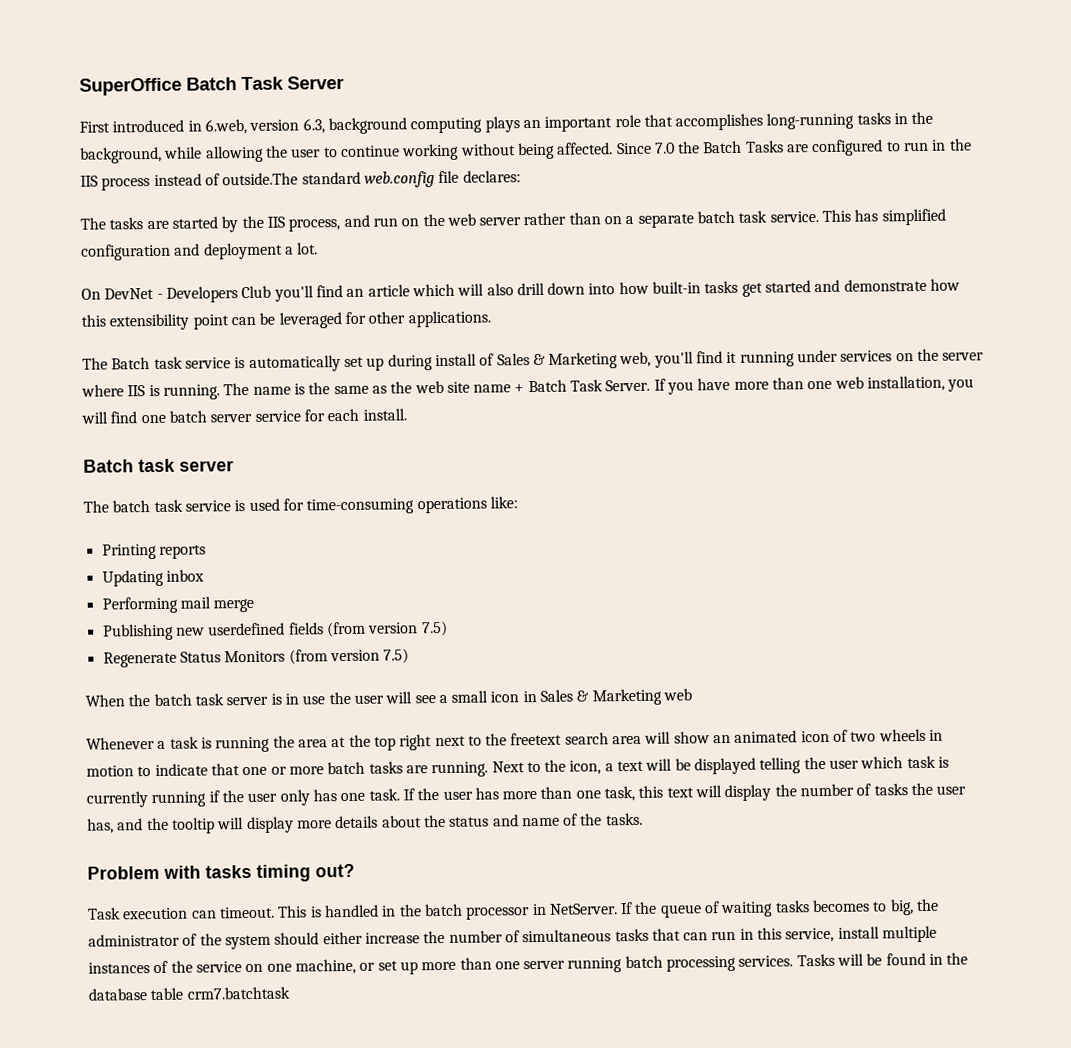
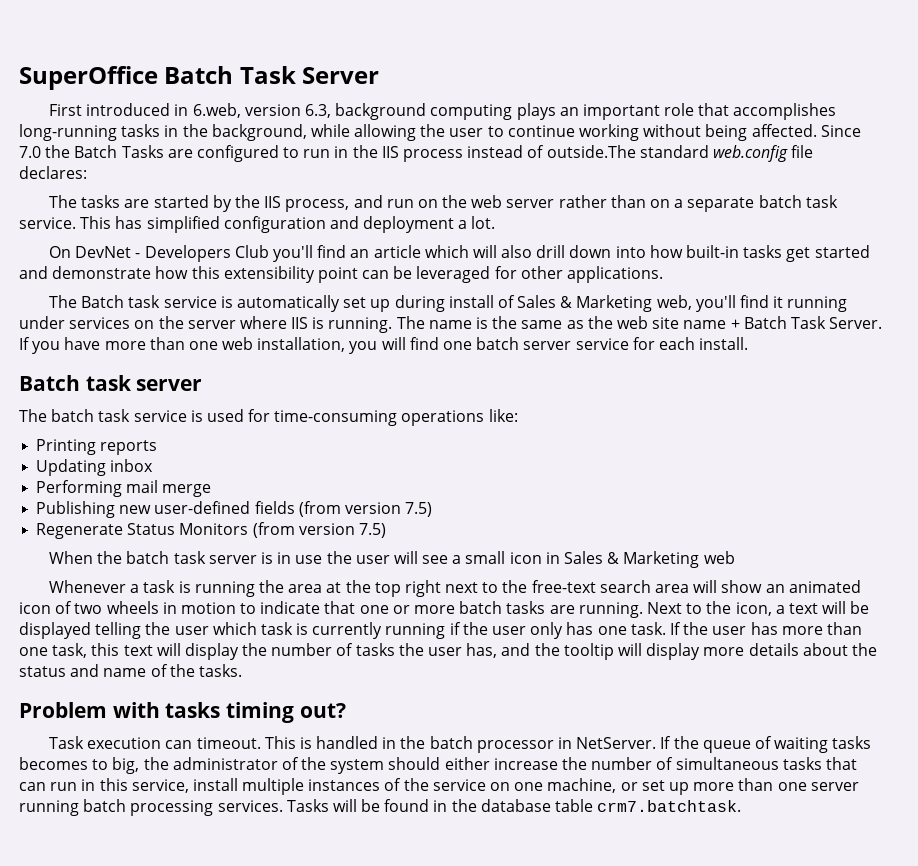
- Publishing new userdefined fields (from version 7.5)
+ Publishing new user-defined fields (from version 7.5)
- Whenever a task is running the area at the top right next to the freetext search area will show an animated icon of two wheels in motion to indicate that one or more batch tasks are running.
+ Whenever a task is running the area at the top right next to the free-text search area will show an animated icon of two wheels in motion to indicate that one or more batch tasks are running.
- Tasks will be found in the database table crm7.batchtask
+ Tasks will be found in the database table crm7.batchtask.

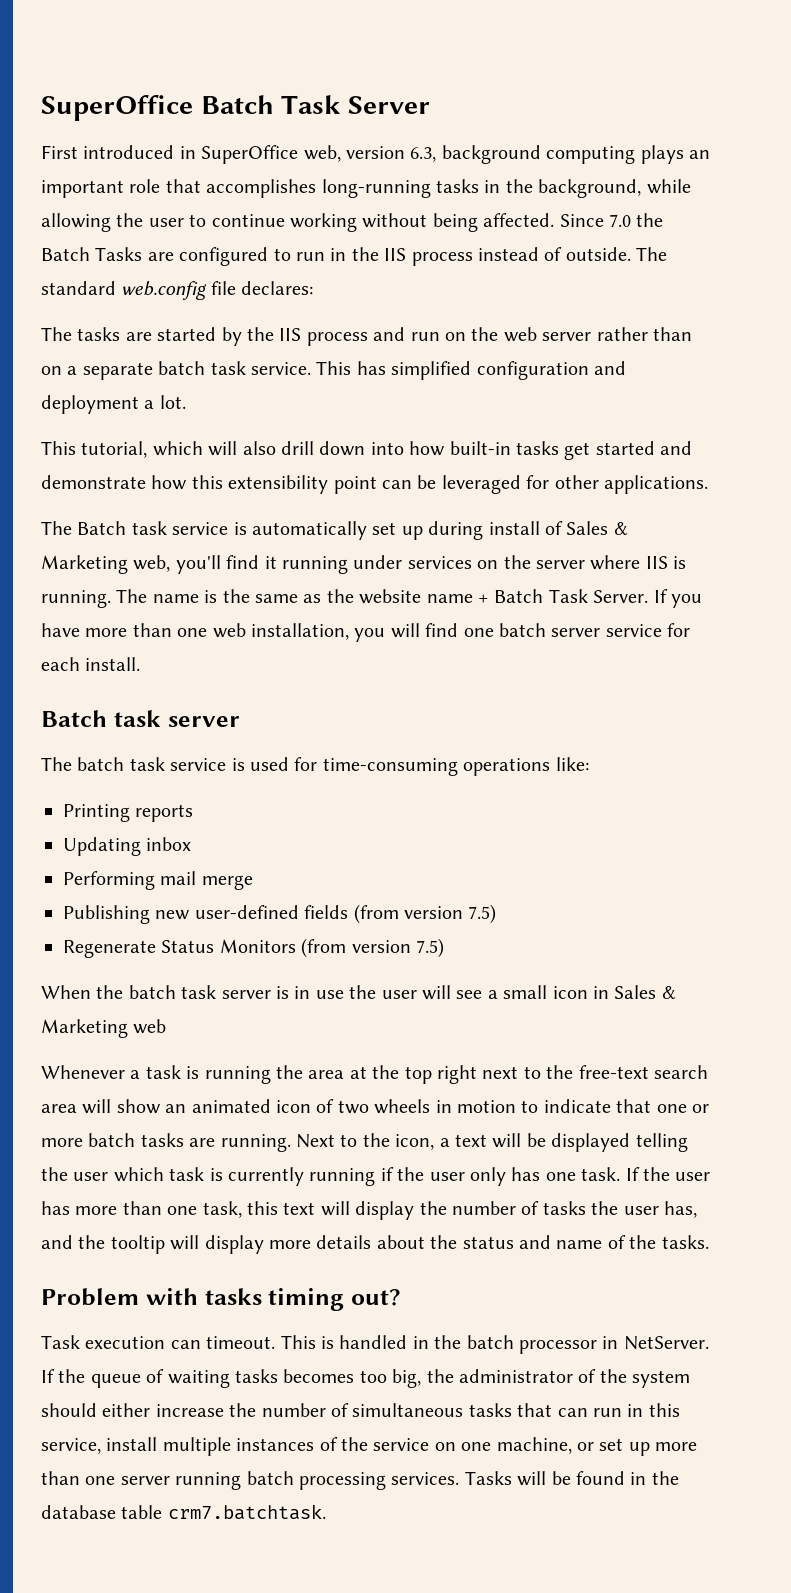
- First introduced in 6.web, version 6.3, background computing plays an important role that accomplishes long-running tasks in the background, while allowing the user to continue working without being affected.
+ First introduced in SuperOffice web, version 6.3, background computing plays an important role that accomplishes long-running tasks in the background, while allowing the user to continue working without being affected.
- Since 7.0 the Batch Tasks are configured to run in the IIS process instead of outside.The standard web.config file declares:
+ Since 7.0 the Batch Tasks are configured to run in the IIS process instead of outside. The standard web.config file declares:
- The tasks are started by the IIS process, and run on the web server rather than on a separate batch task service.
+ The tasks are started by the IIS process and run on the web server rather than on a separate batch task service.
- On DevNet - Developers Club you'll find an article which will also drill down into how built-in tasks get started and demonstrate how this extensibility point can be leveraged for other applications.
+ This tutorial, which will also drill down into how built-in tasks get started and demonstrate how this extensibility point can be leveraged for other applications.
- The name is the same as the web site name + Batch Task Server.
+ The name is the same as the website name + Batch Task Server.
- If the queue of waiting tasks becomes to big, the administrator of the system should either increase the number of simultaneous tasks that can run in this service, install multiple instances of the service on one machine, or set up more than one server running batch processing services.
+ If the queue of waiting tasks becomes too big, the administrator of the system should either increase the number of simultaneous tasks that can run in this service, install multiple instances of the service on one machine, or set up more than one server running batch processing services.

